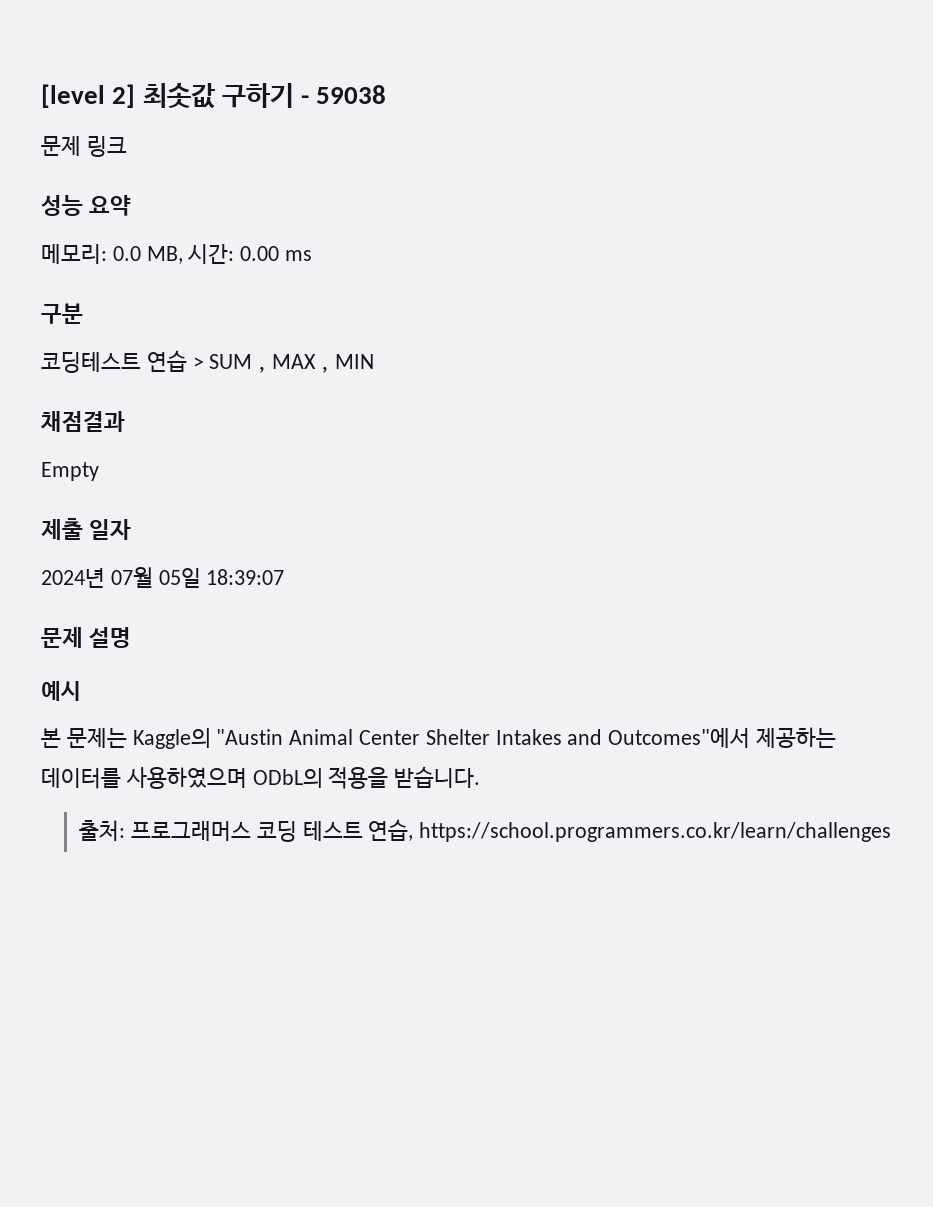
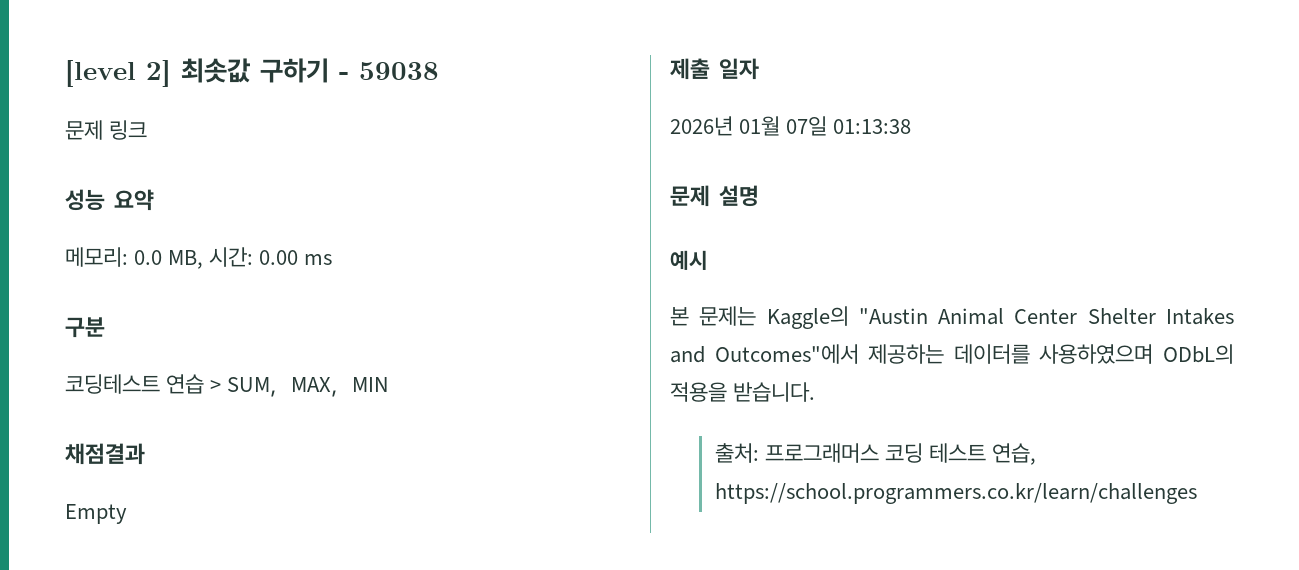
- 2024년 07월 05일 18:39:07
+ 2026년 01월 07일 01:13:38

